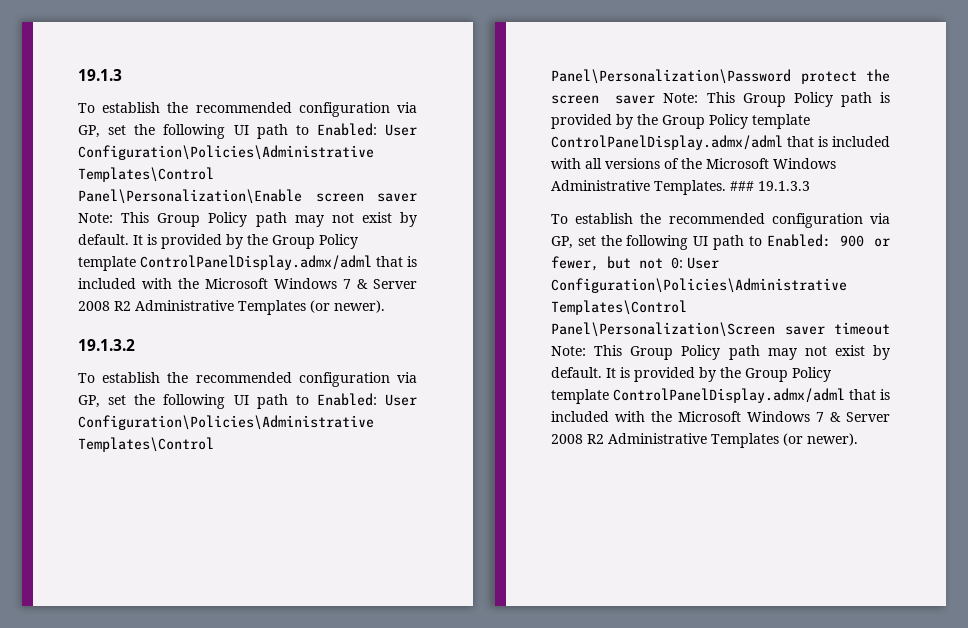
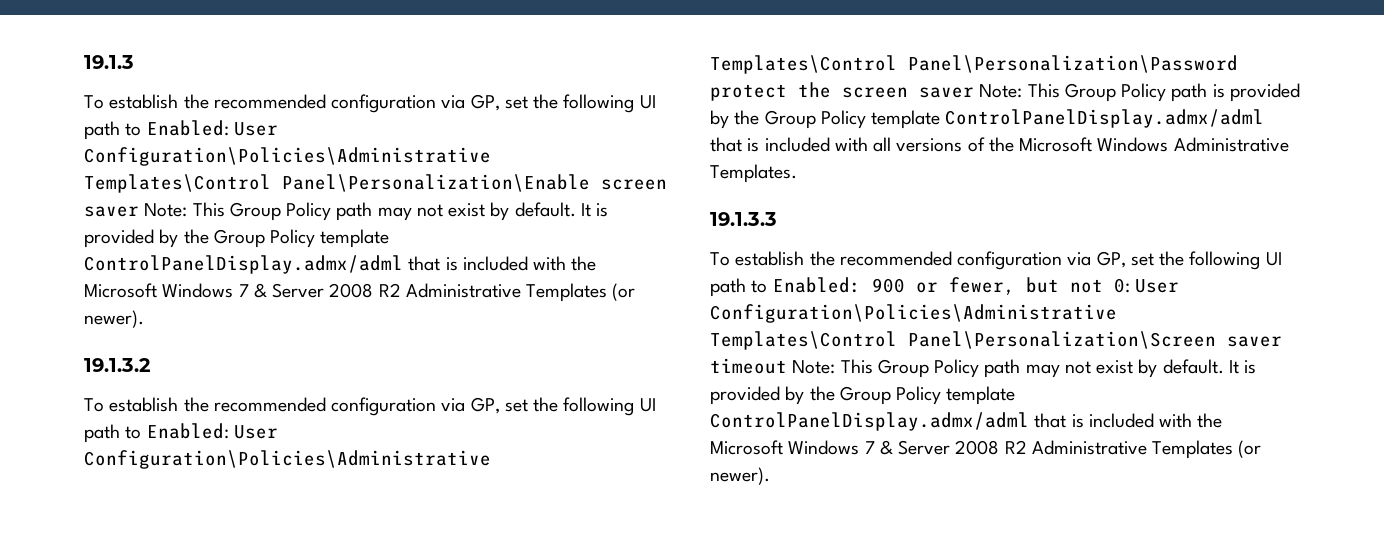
- To establish the recommended configuration via GP, set the following UI path to Enabled: User Configuration\Policies\Administrative Templates\Control Panel\Personalization\Password protect the screen saver Note: This Group Policy path is provided by the Group Policy template ControlPanelDisplay.admx/adml that is included with all versions of the Microsoft Windows Administrative Templates. ### 19.1.3.3
+ To establish the recommended configuration via GP, set the following UI path to Enabled: User Configuration\Policies\Administrative Templates\Control Panel\Personalization\Password protect the screen saver Note: This Group Policy path is provided by the Group Policy template ControlPanelDisplay.admx/adml that is included with all versions of the Microsoft Windows Administrative Templates.
+ 19.1.3.3

